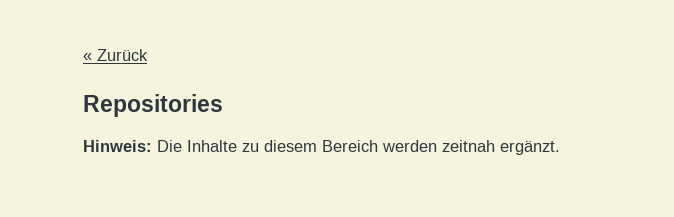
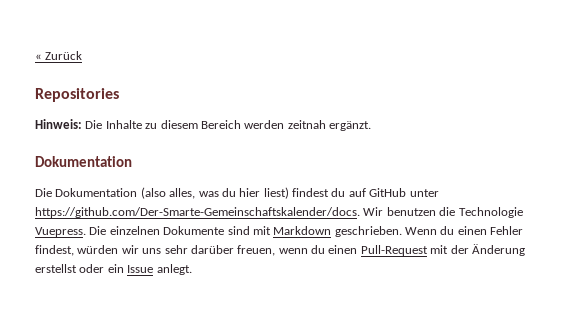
  Hinweis: Die Inhalte zu diesem Bereich werden zeitnah ergänzt.
+ Dokumentation
+ Die Dokumentation (also alles, was du hier liest) findest du auf GitHub unter https://github.com/Der-Smarte-Gemeinschaftskalender/docs. Wir benutzen die Technologie Vuepress. Die einzelnen Dokumente sind mit Markdown geschrieben. Wenn du einen Fehler findest, würden wir uns sehr darüber freuen, wenn du einen Pull-Request mit der Änderung erstellst oder ein Issue anlegt.

